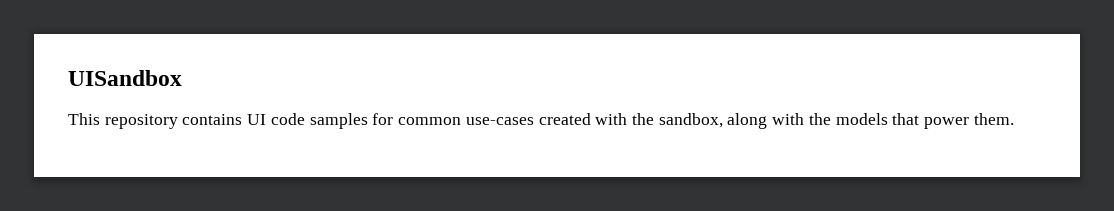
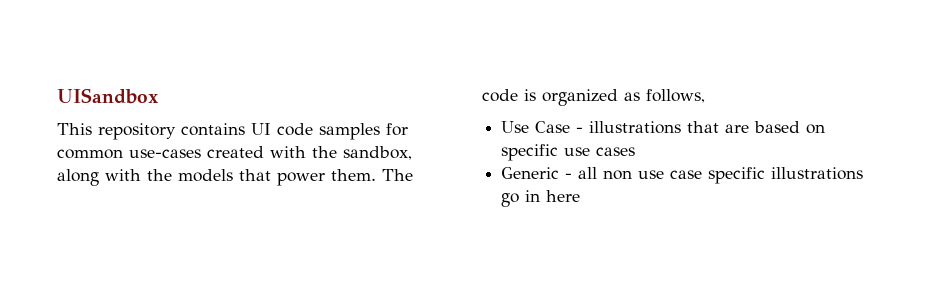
+ The code is organized as follows,
+ Use Case - illustrations that are based on specific use cases
+ Generic - all non use case specific illustrations go in here

